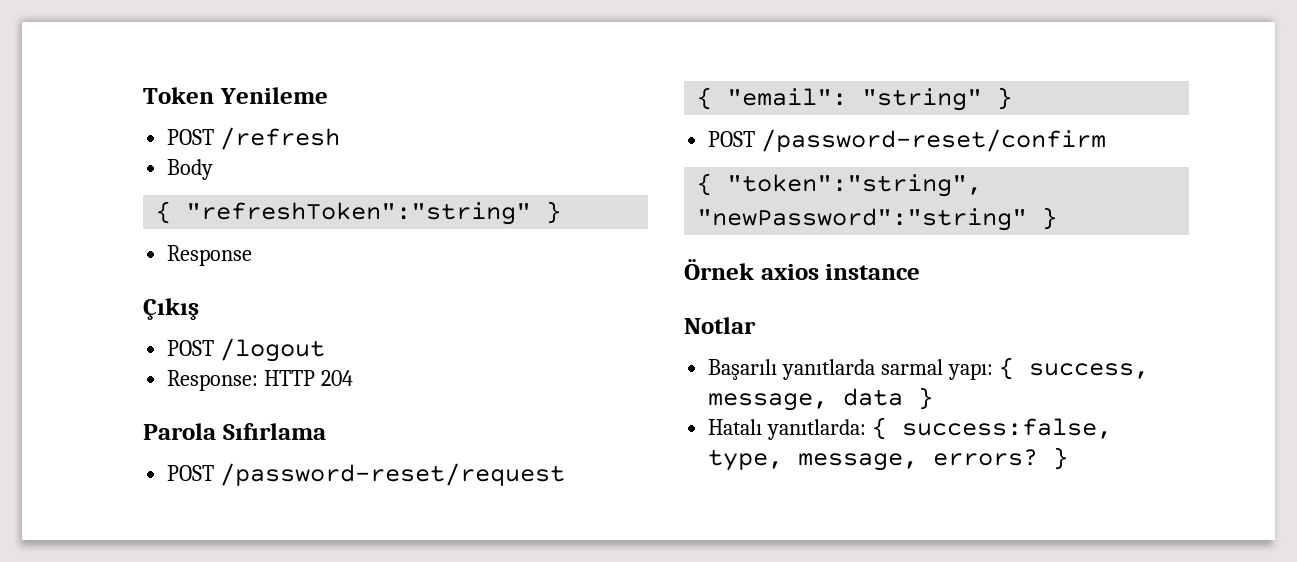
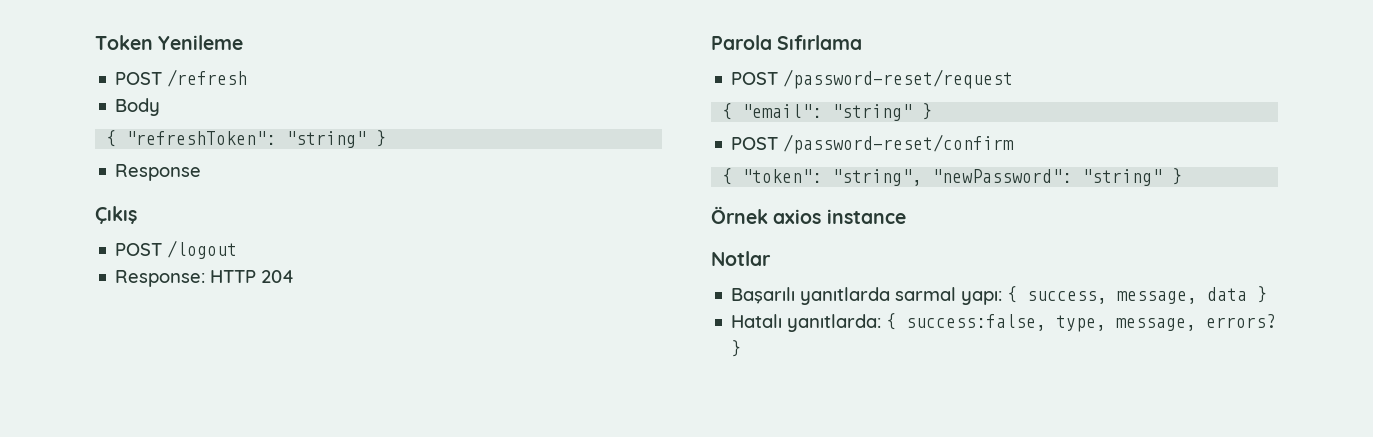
- { "refreshToken":"string" }
+ { "refreshToken": "string" }
- { "token":"string", "newPassword":"string" }
+ { "token": "string", "newPassword": "string" }

